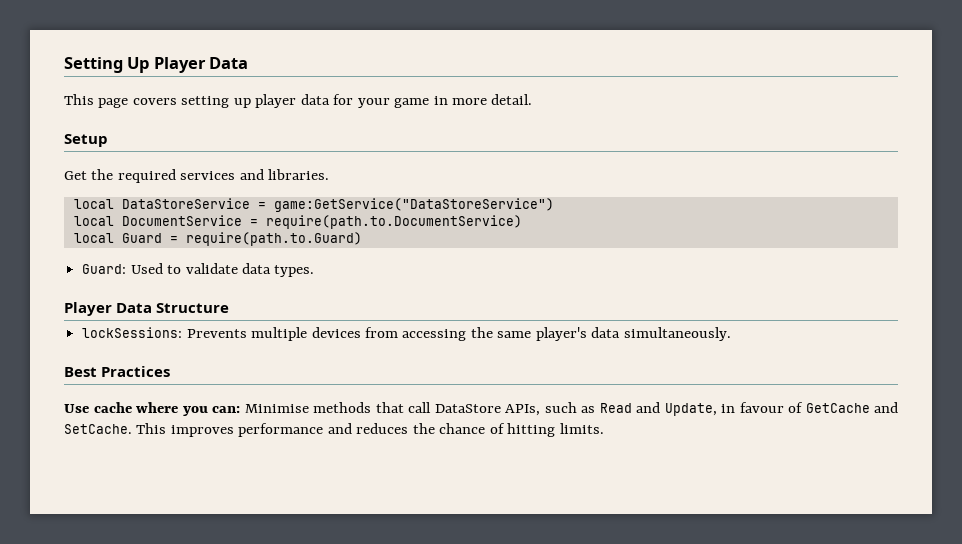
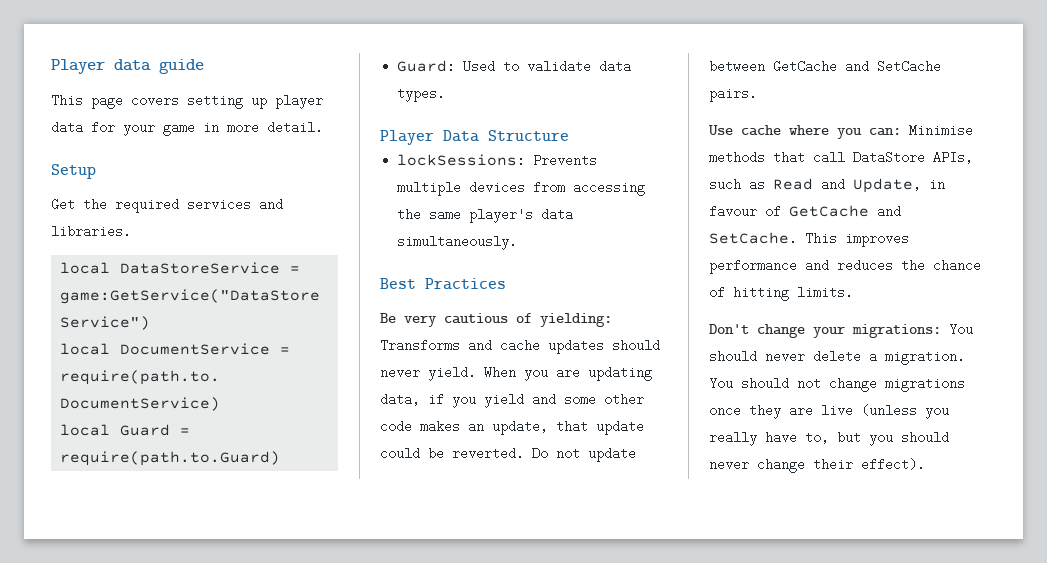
- Setting Up Player Data
+ Player data guide
+ Be very cautious of yielding: Transforms and cache updates should never yield. When you are updating data, if you yield and some other code makes an update, that update could be reverted. Do not update between GetCache and SetCache pairs.
+ Don't change your migrations: You should never delete a migration. You should not change migrations once they are live (unless you really have to, but you should never change their effect).

